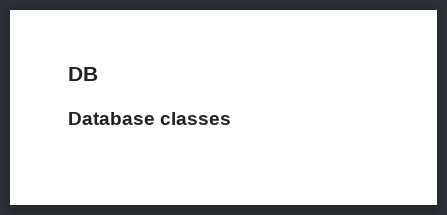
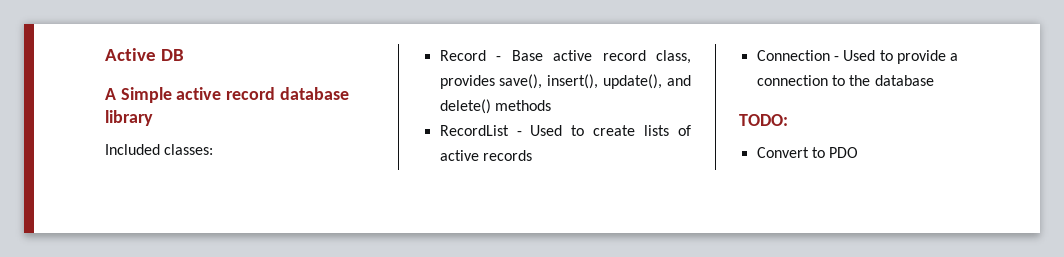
- DB
+ Active DB
- Database classes
+ A Simple active record database library
+ Included classes:
+ Record - Base active record class, provides save(), insert(), update(), and delete() methods
+ RecordList - Used to create lists of active records
+ Connection - Used to provide a connection to the database
+ TODO:
+ Convert to PDO

